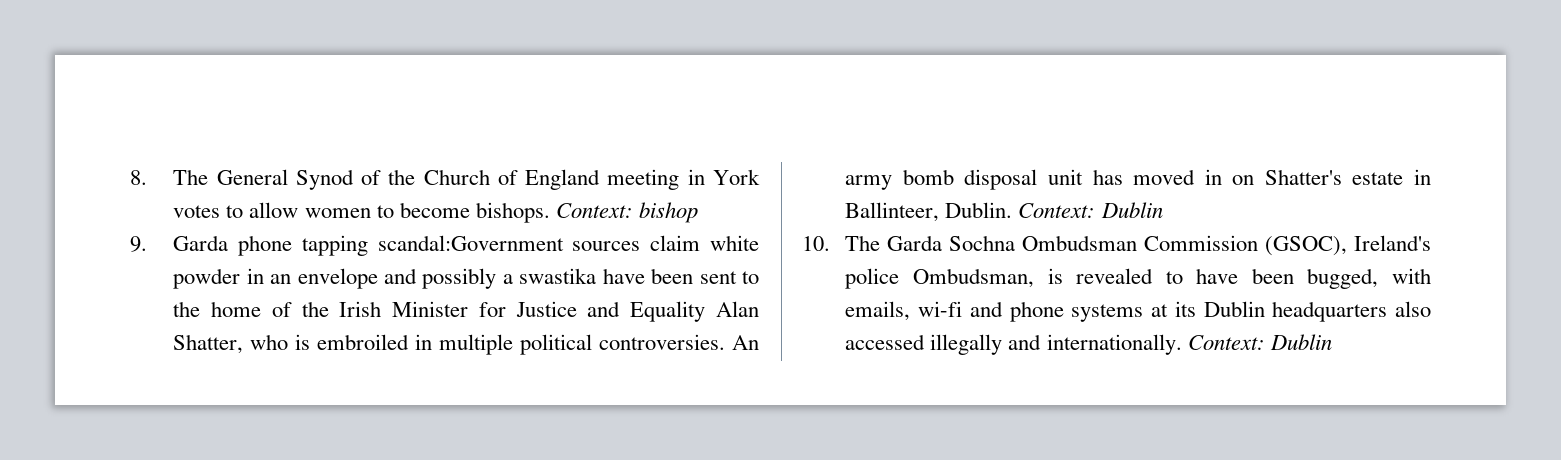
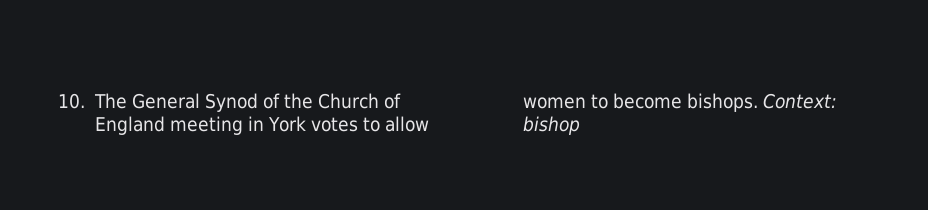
- 8. The General Synod of the Church of England meeting in York votes to allow women to become bishops.
+ 10. The General Synod of the Church of England meeting in York votes to allow women to become bishops.
- 9. Garda phone tapping scandal:Government sources claim white powder in an envelope and possibly a swastika have been sent to the home of the Irish Minister for Justice and Equality Alan Shatter, who is embroiled in multiple political controversies. An army bomb disposal unit has moved in on Shatter's estate in Ballinteer, Dublin. Context: Dublin
- 10. The Garda Sochna Ombudsman Commission (GSOC), Ireland's police Ombudsman, is revealed to have been bugged, with emails, wi-fi and phone systems at its Dublin headquarters also accessed illegally and internationally. Context: Dublin

